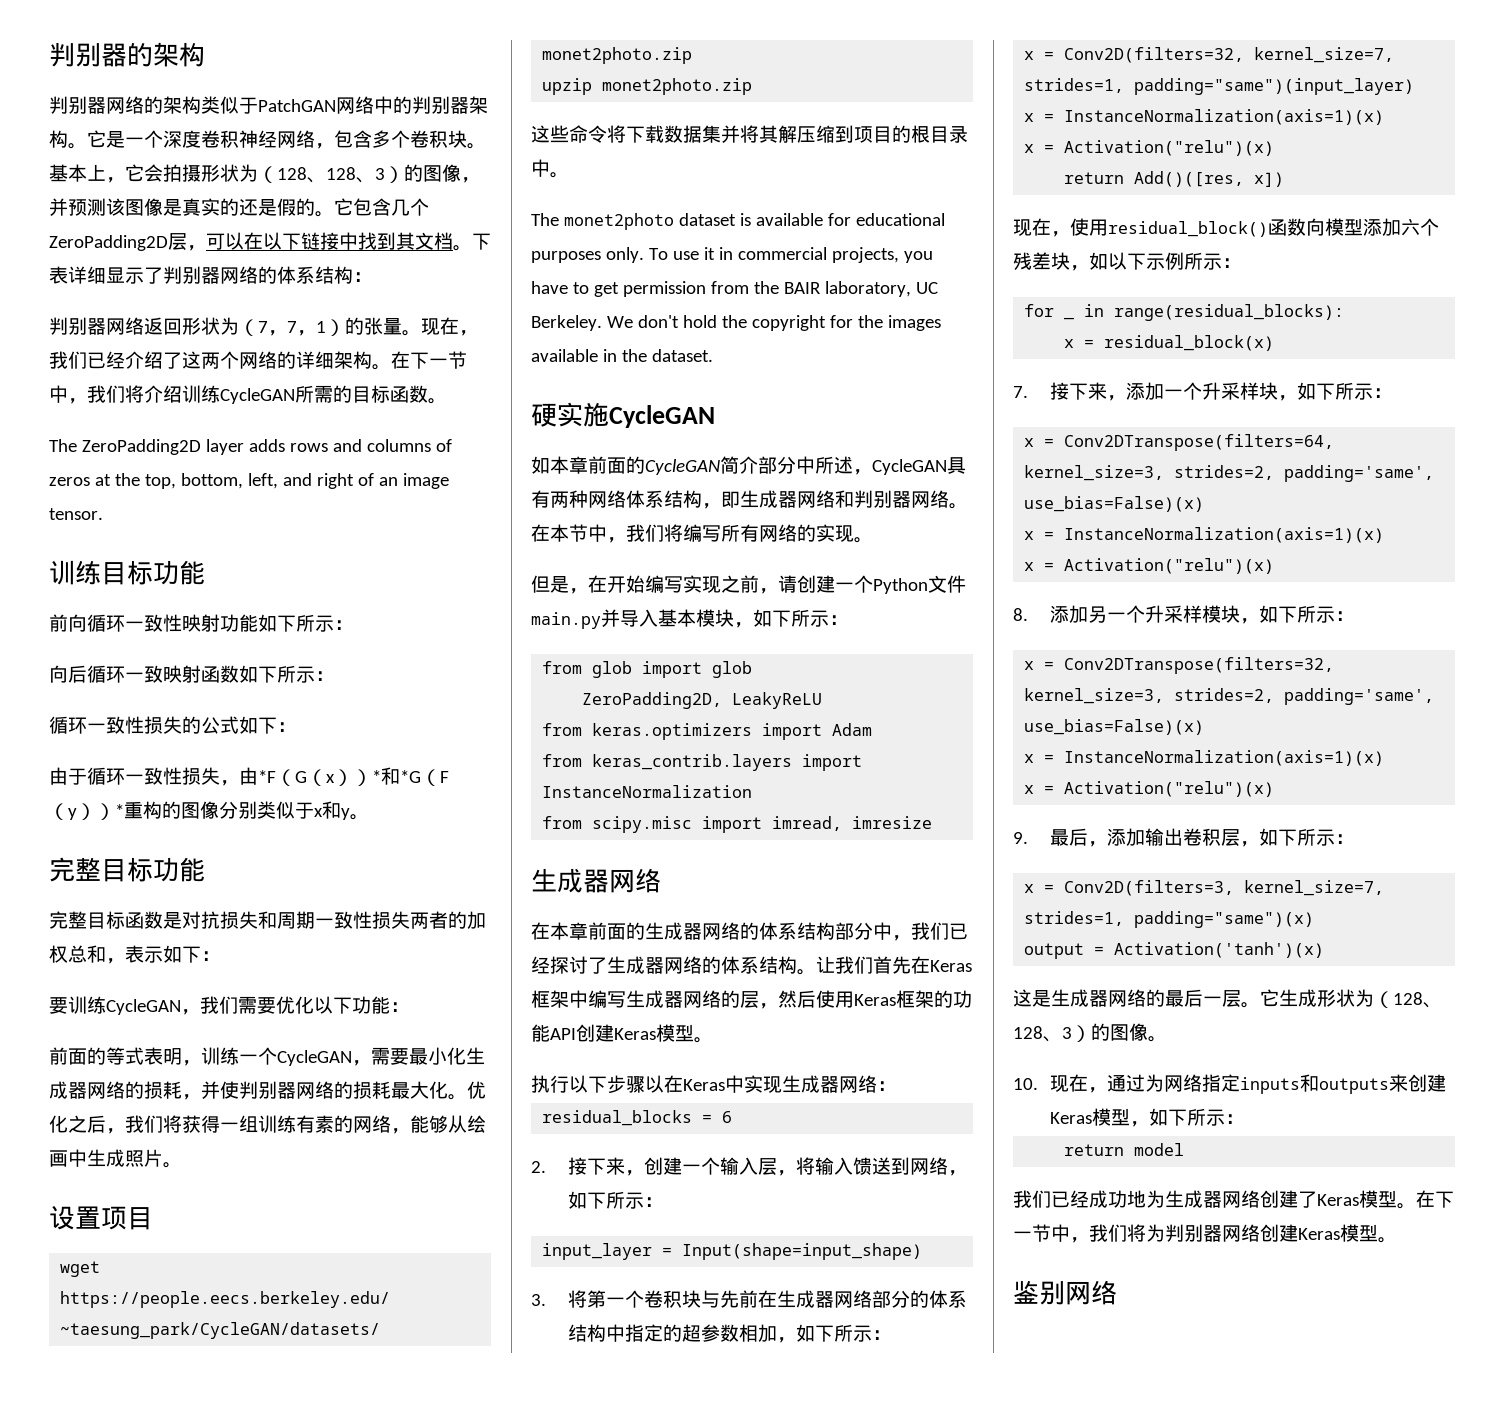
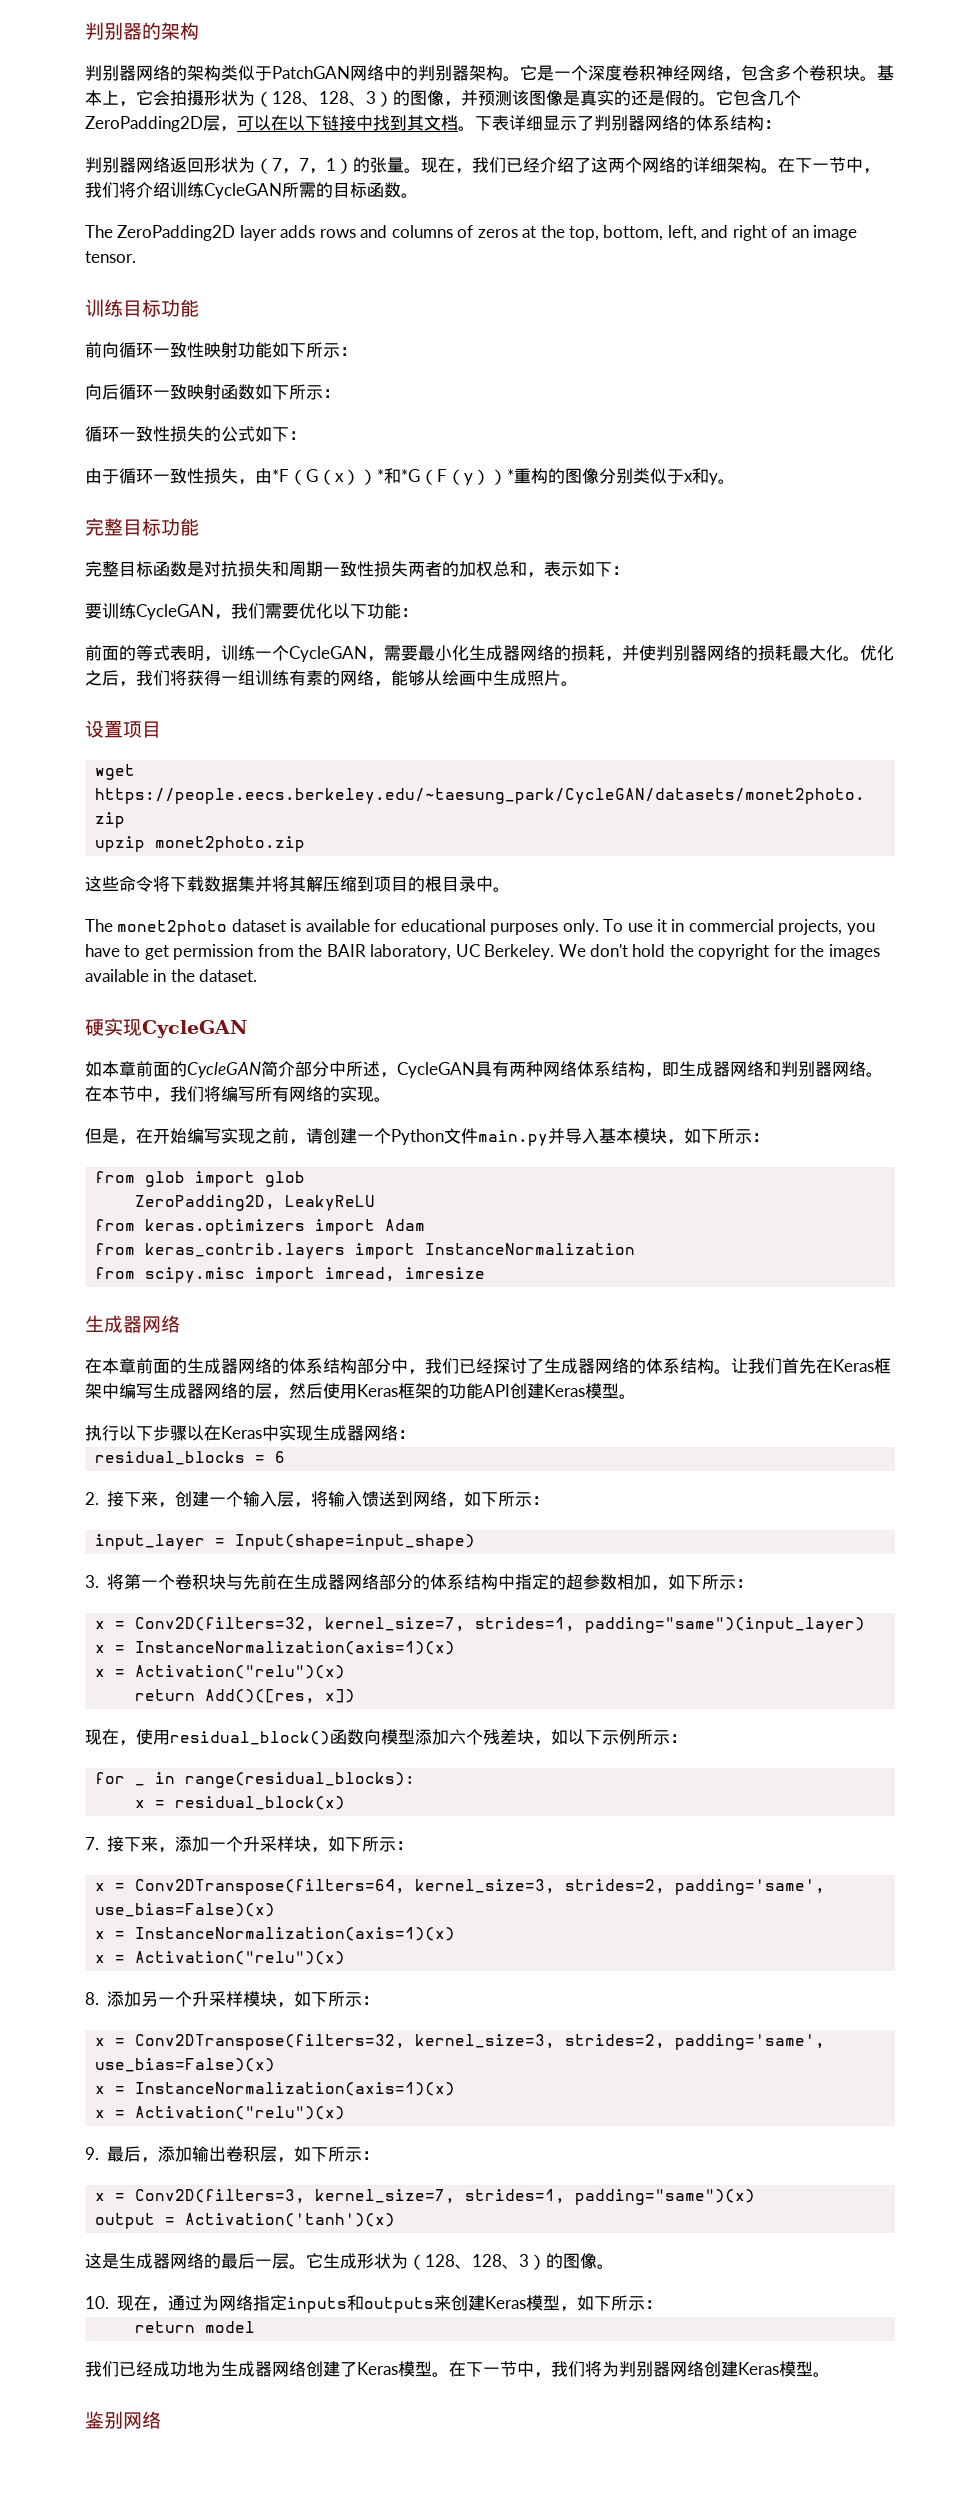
- 硬实施CycleGAN
+ 硬实现CycleGAN

